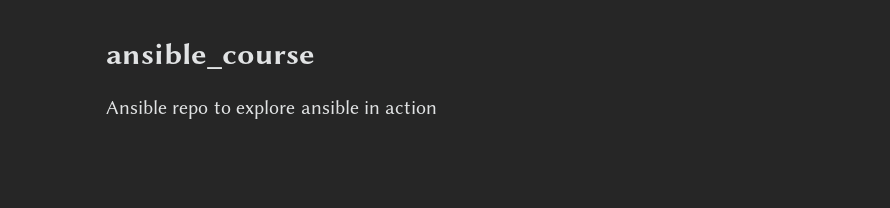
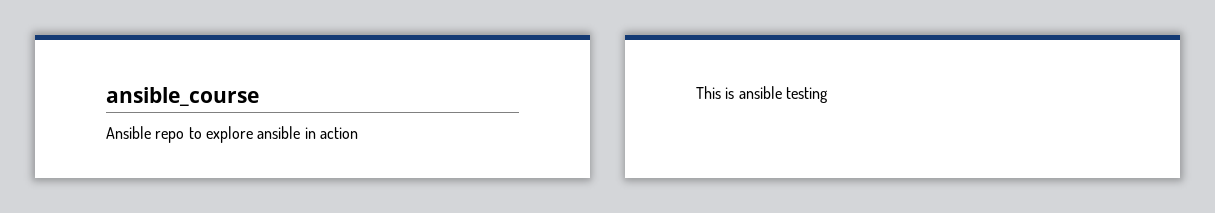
+ This is ansible testing

